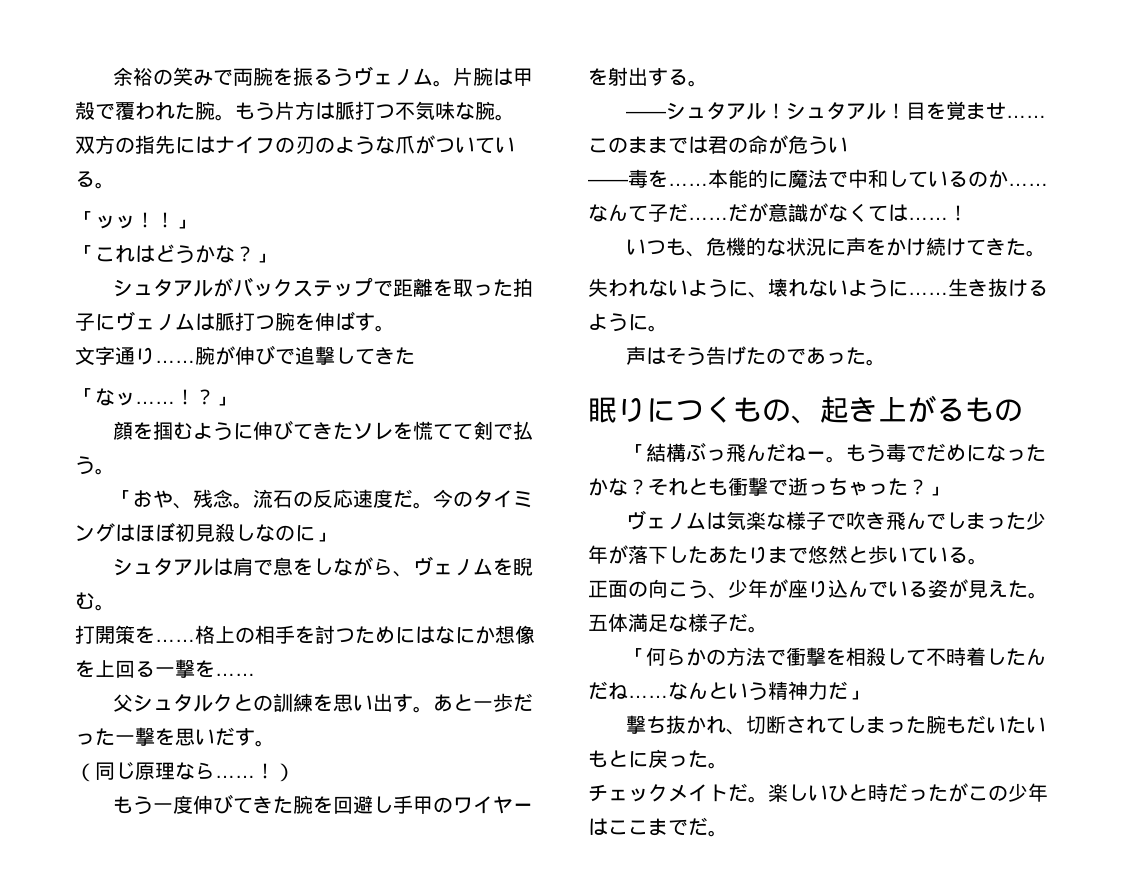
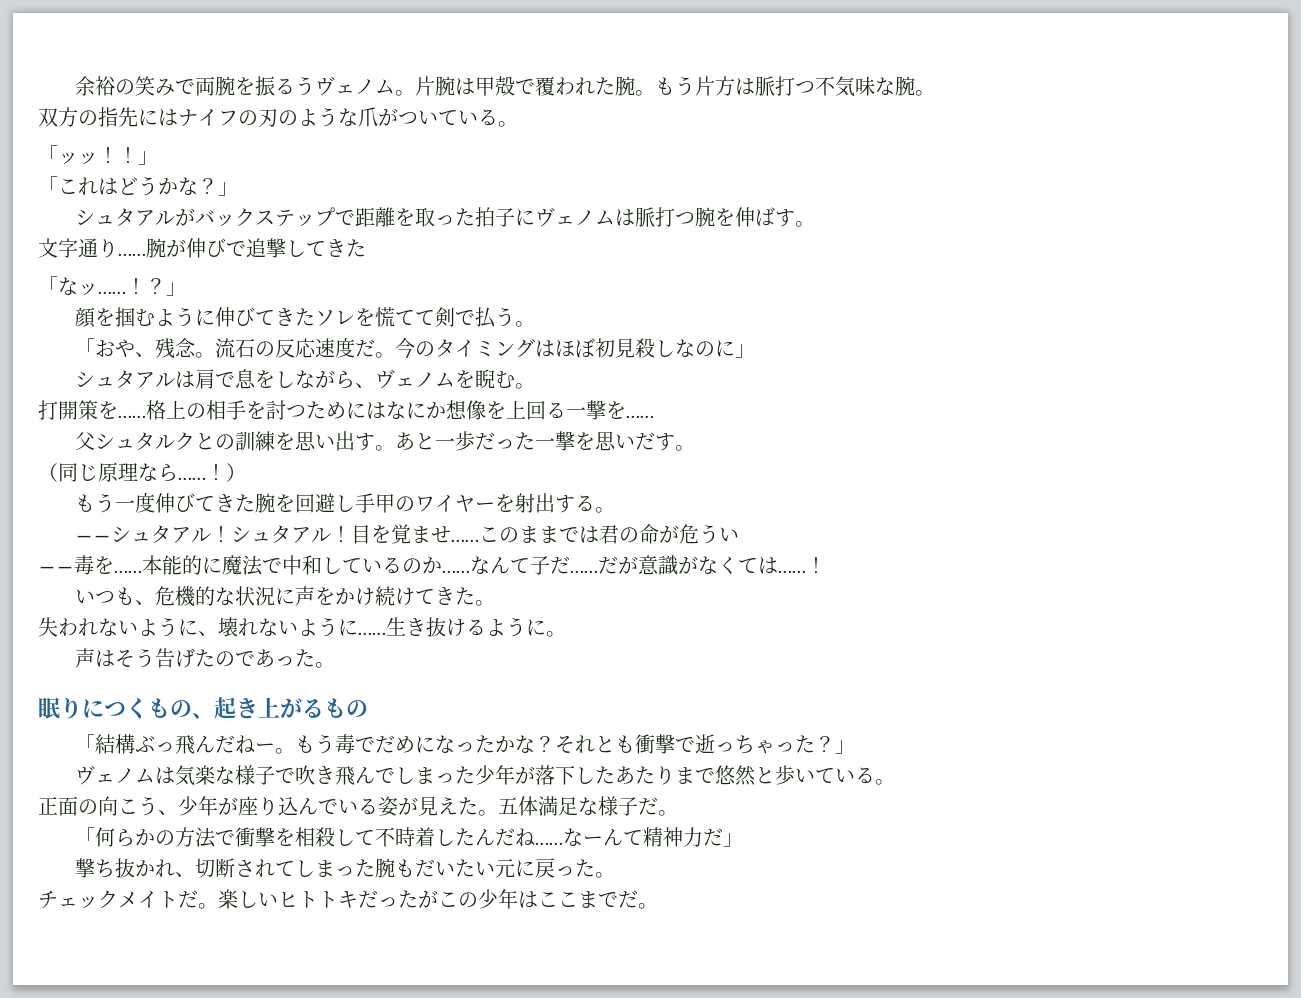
- なんという精神力だ」
+ なーんて精神力だ」
- 撃ち抜かれ、切断されてしまった腕もだいたいもとに戻った。
+ 撃ち抜かれ、切断されてしまった腕もだいたい元に戻った。
- 楽しいひと時だったがこの少年はここまでだ。
+ 楽しいヒトトキだったがこの少年はここまでだ。

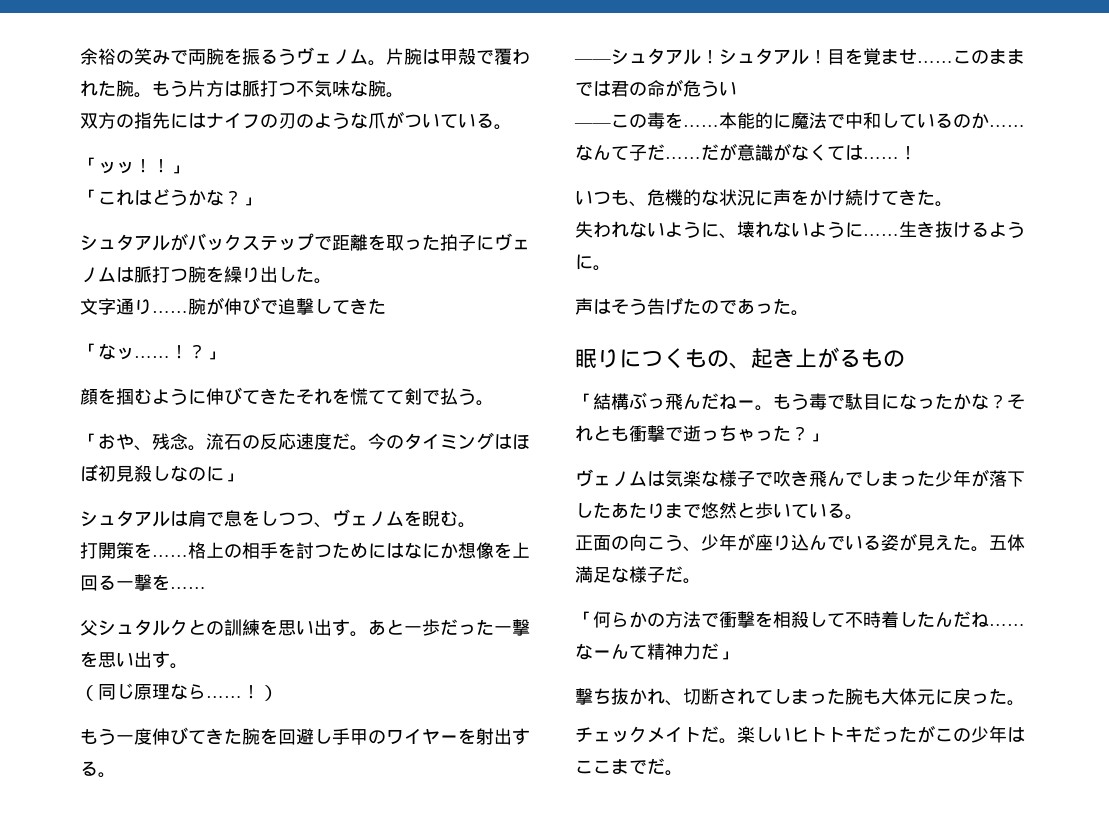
- シュタアルがバックステップで距離を取った拍子にヴェノムは脈打つ腕を伸ばす。
+ シュタアルがバックステップで距離を取った拍子にヴェノムは脈打つ腕を繰り出した。
- 顔を掴むように伸びてきたソレを慌てて剣で払う。
+ 顔を掴むように伸びてきたそれを慌てて剣で払う。
- シュタアルは肩で息をしながら、ヴェノムを睨む。
+ シュタアルは肩で息をしつつ、ヴェノムを睨む。
- あと一歩だった一撃を思いだす。
+ あと一歩だった一撃を思い出す。
- ――毒を……
+ ――この毒を……
- もう毒でだめになったかな？
+ もう毒で駄目になったかな？
- 撃ち抜かれ、切断されてしまった腕もだいたい元に戻った。
+ 撃ち抜かれ、切断されてしまった腕も大体元に戻った。

